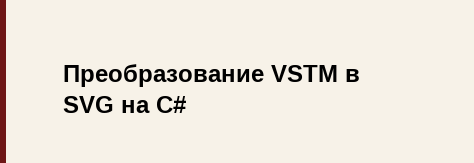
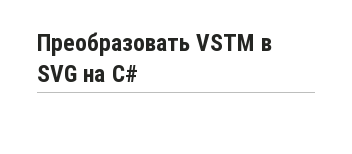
- Преобразование VSTM в SVG на C#
+ Преобразовать VSTM в SVG на C#

